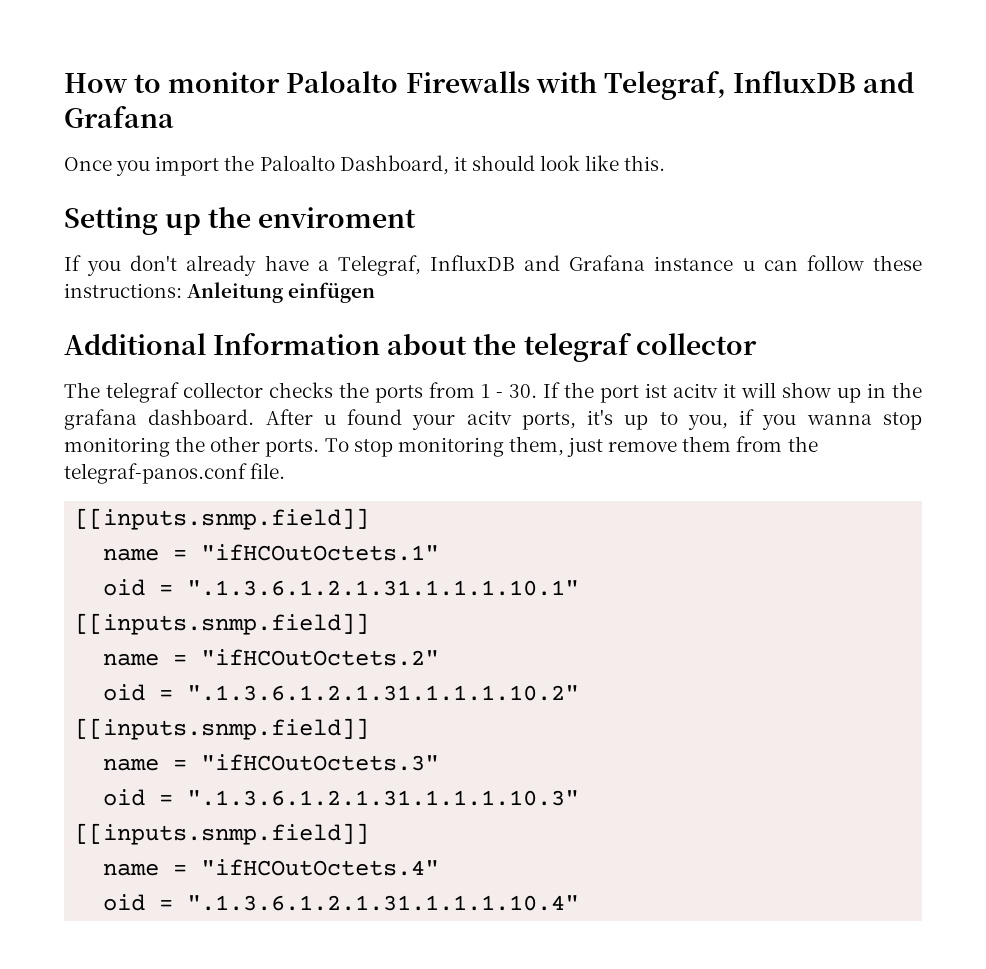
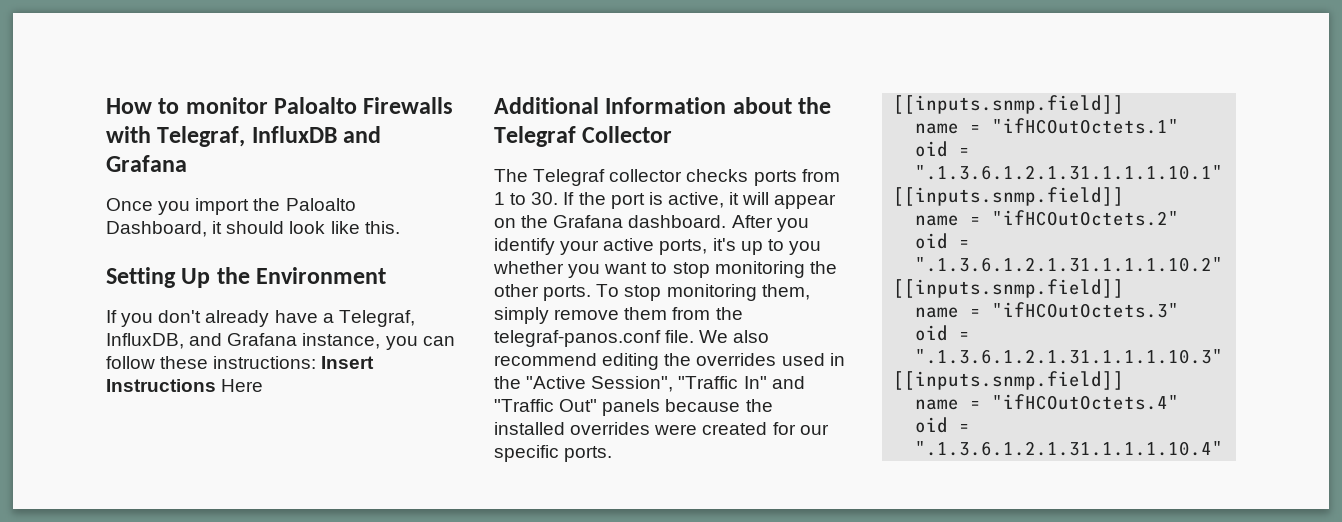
- Setting up the enviroment
+ Setting Up the Environment
- If you don't already have a Telegraf, InfluxDB and Grafana instance u can follow these instructions: Anleitung einfügen
+ If you don't already have a Telegraf, InfluxDB, and Grafana instance, you can follow these instructions: Insert Instructions Here
- Additional Information about the telegraf collector
+ Additional Information about the Telegraf Collector
- The telegraf collector checks the ports from 1 - 30. If the port ist acitv it will show up in the grafana dashboard. After u found your acitv ports, it's up to you, if you wanna stop monitoring the other ports.
+ The Telegraf collector checks ports from 1 to 30. If the port is active, it will appear on the Grafana dashboard. After you identify your active ports, it's up to you whether you want to stop monitoring the other ports.
- To stop monitoring them, just remove them from the telegraf-panos.conf file.
+ To stop monitoring them, simply remove them from the telegraf-panos.conf file. We also recommend editing the overrides used in the "Active Session", "Traffic In" and "Traffic Out" panels because the installed overrides were created for our specific ports.

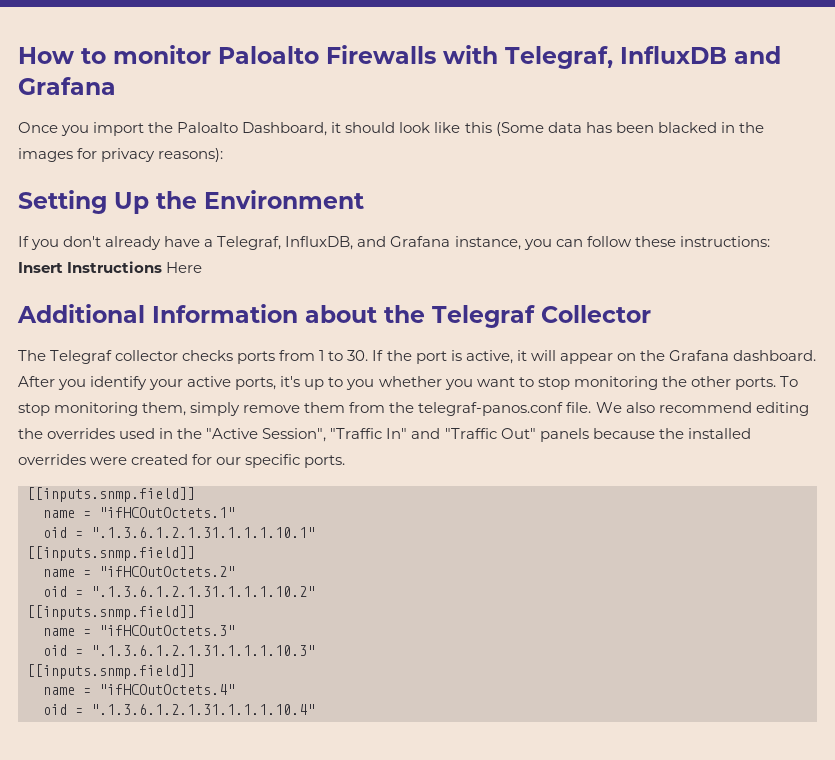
- Once you import the Paloalto Dashboard, it should look like this.
+ Once you import the Paloalto Dashboard, it should look like this (Some data has been blacked in the images for privacy reasons):

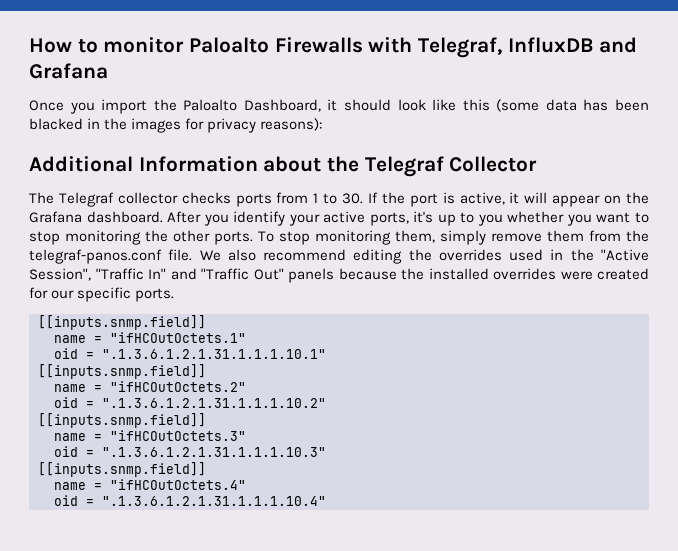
- Once you import the Paloalto Dashboard, it should look like this (Some data has been blacked in the images for privacy reasons):
+ Once you import the Paloalto Dashboard, it should look like this (some data has been blacked in the images for privacy reasons):
- Setting Up the Environment
- If you don't already have a Telegraf, InfluxDB, and Grafana instance, you can follow these instructions: Insert Instructions Here

